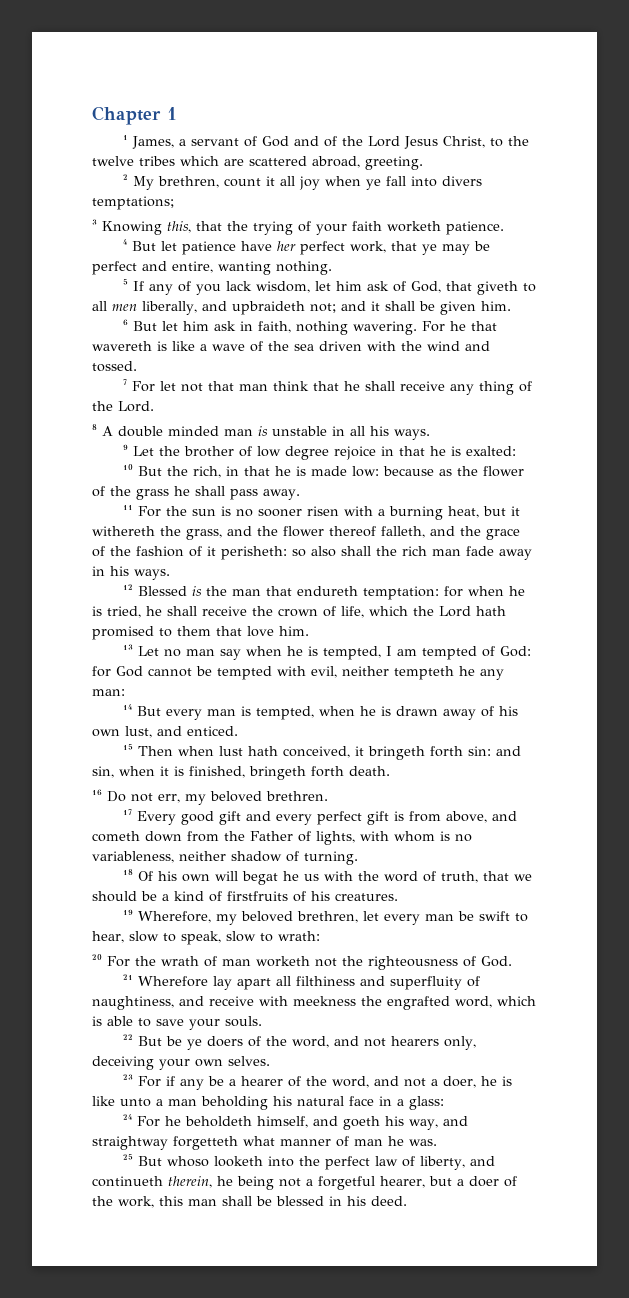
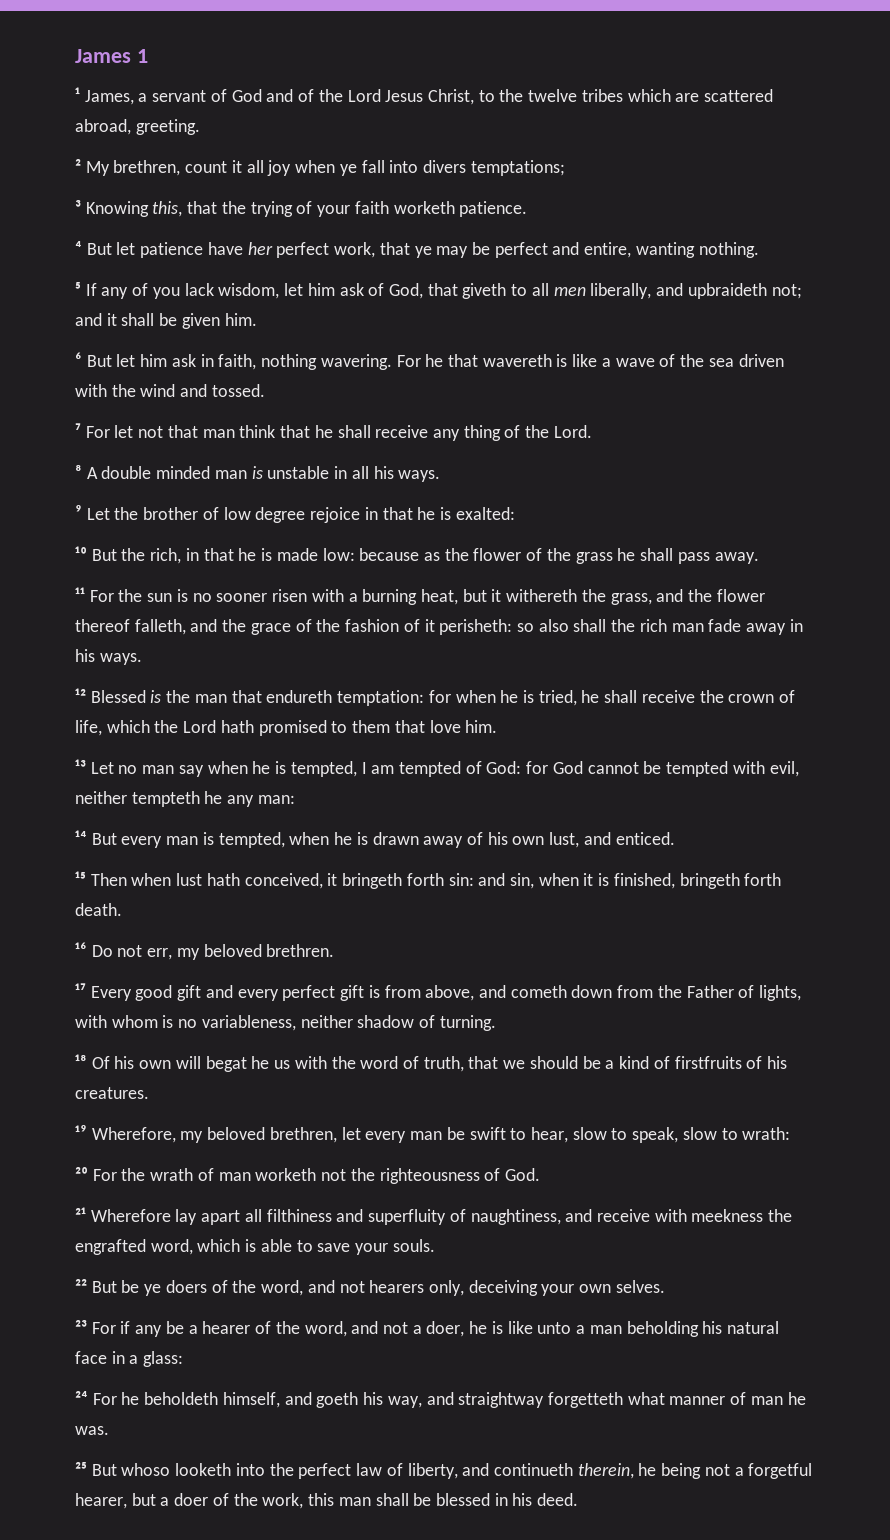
- Chapter 1
+ James 1

